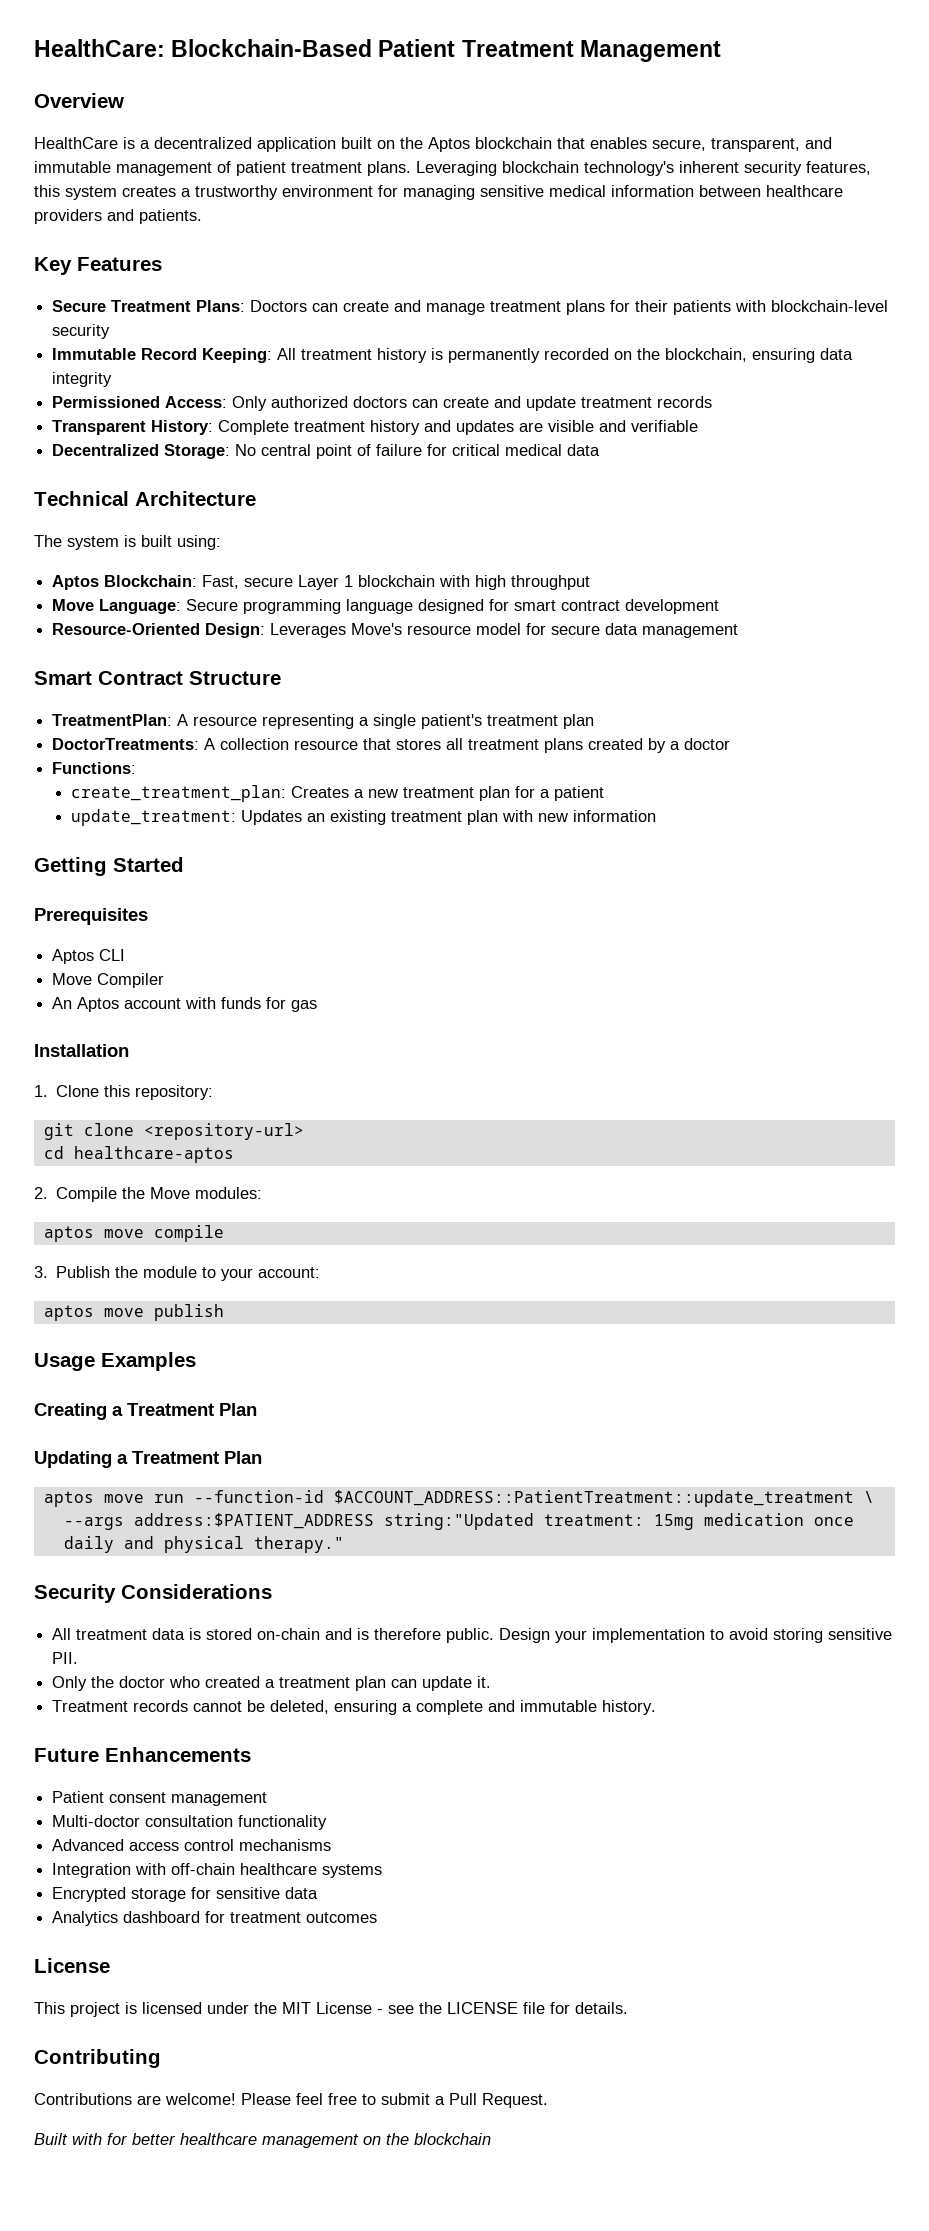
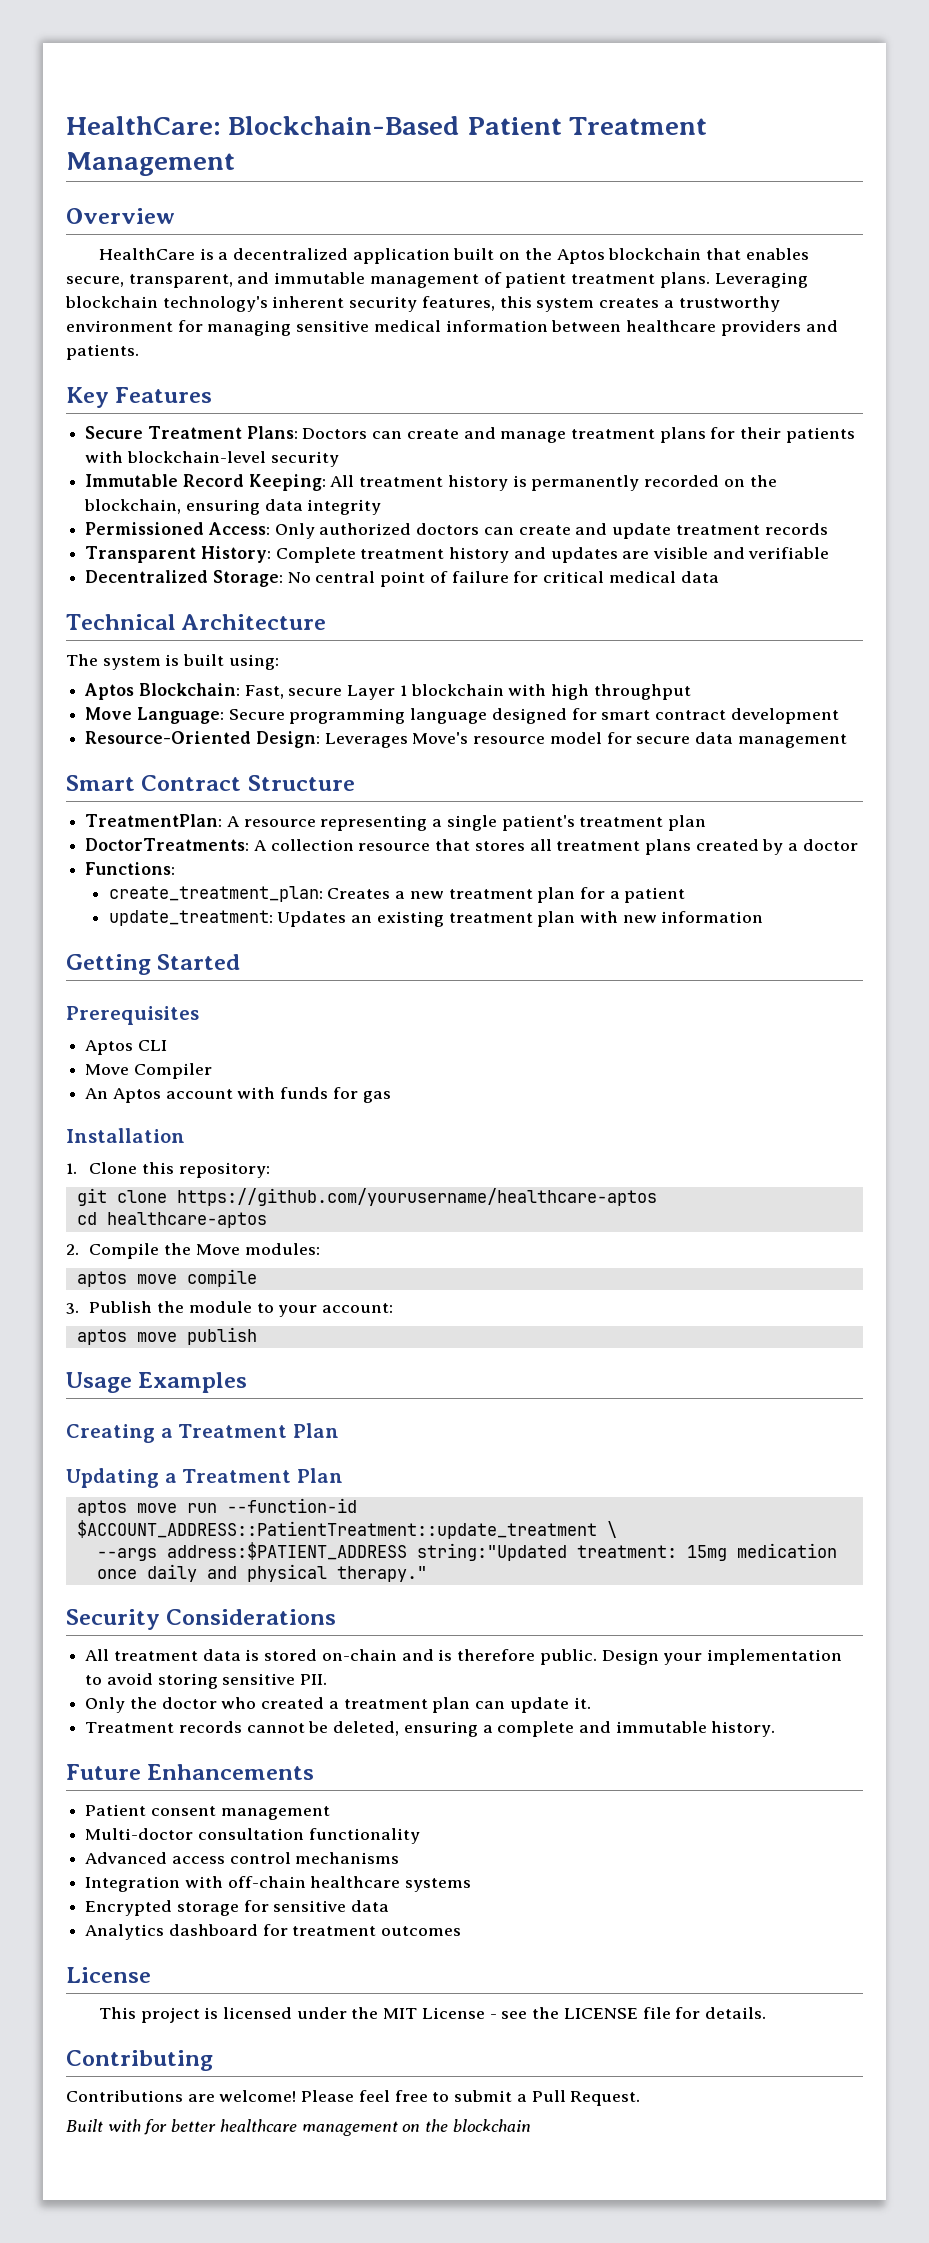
- git clone <repository-url>
+ git clone https://github.com/yourusername/healthcare-aptos

